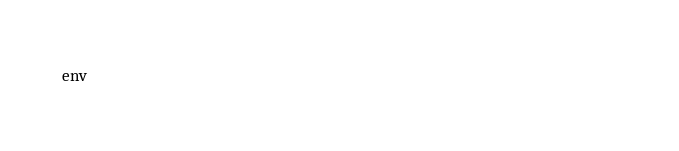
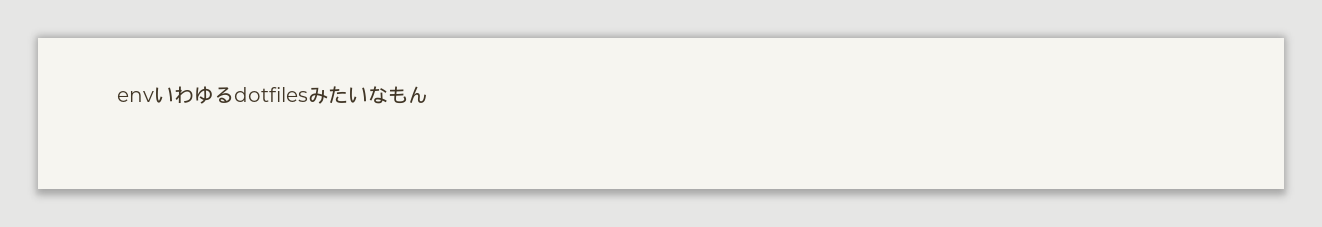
- env
+ envいわゆるdotfilesみたいなもん

